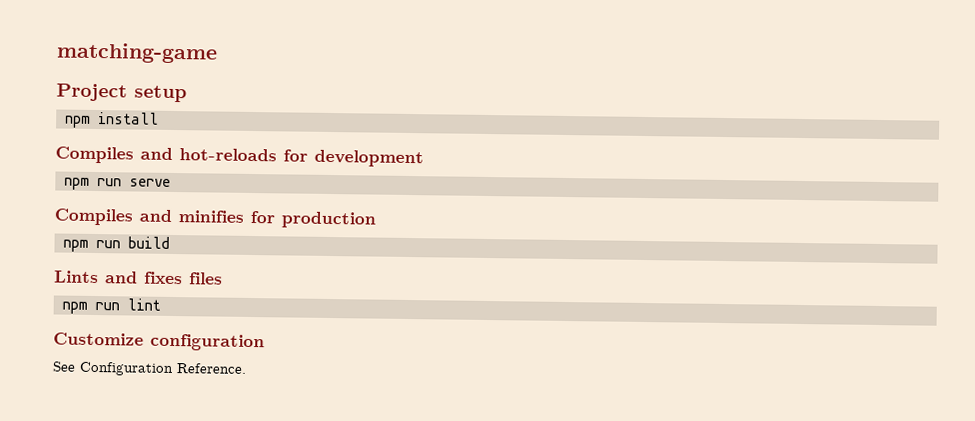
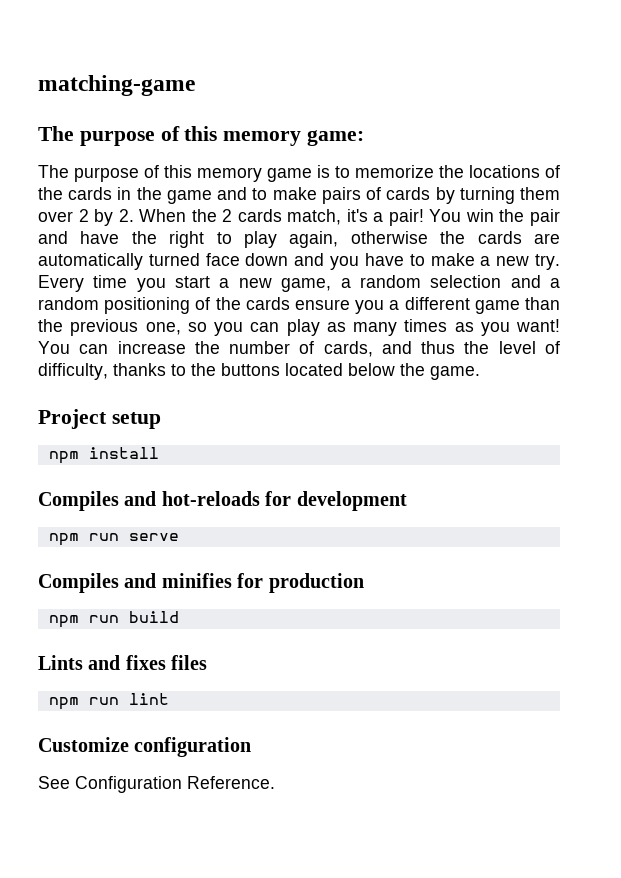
+ The purpose of this memory game:
+ The purpose of this memory game is to memorize the locations of the cards in the game and to make pairs of cards by turning them over 2 by 2. When the 2 cards match, it's a pair! You win the pair and have the right to play again, otherwise the cards are automatically turned face down and you have to make a new try. Every time you start a new game, a random selection and a random positioning of the cards ensure you a different game than the previous one, so you can play as many times as you want! You can increase the number of cards, and thus the level of difficulty, thanks to the buttons located below the game.

